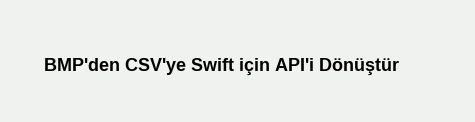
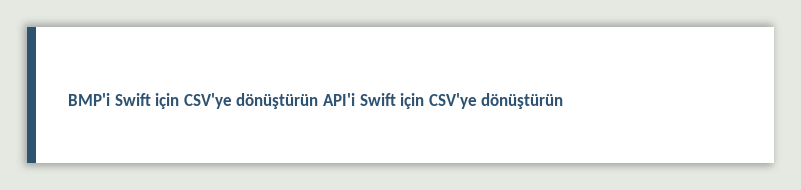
- BMP'den CSV'ye Swift için API'i Dönüştür
+ BMP'i Swift için CSV'ye dönüştürün API'i Swift için CSV'ye dönüştürün

